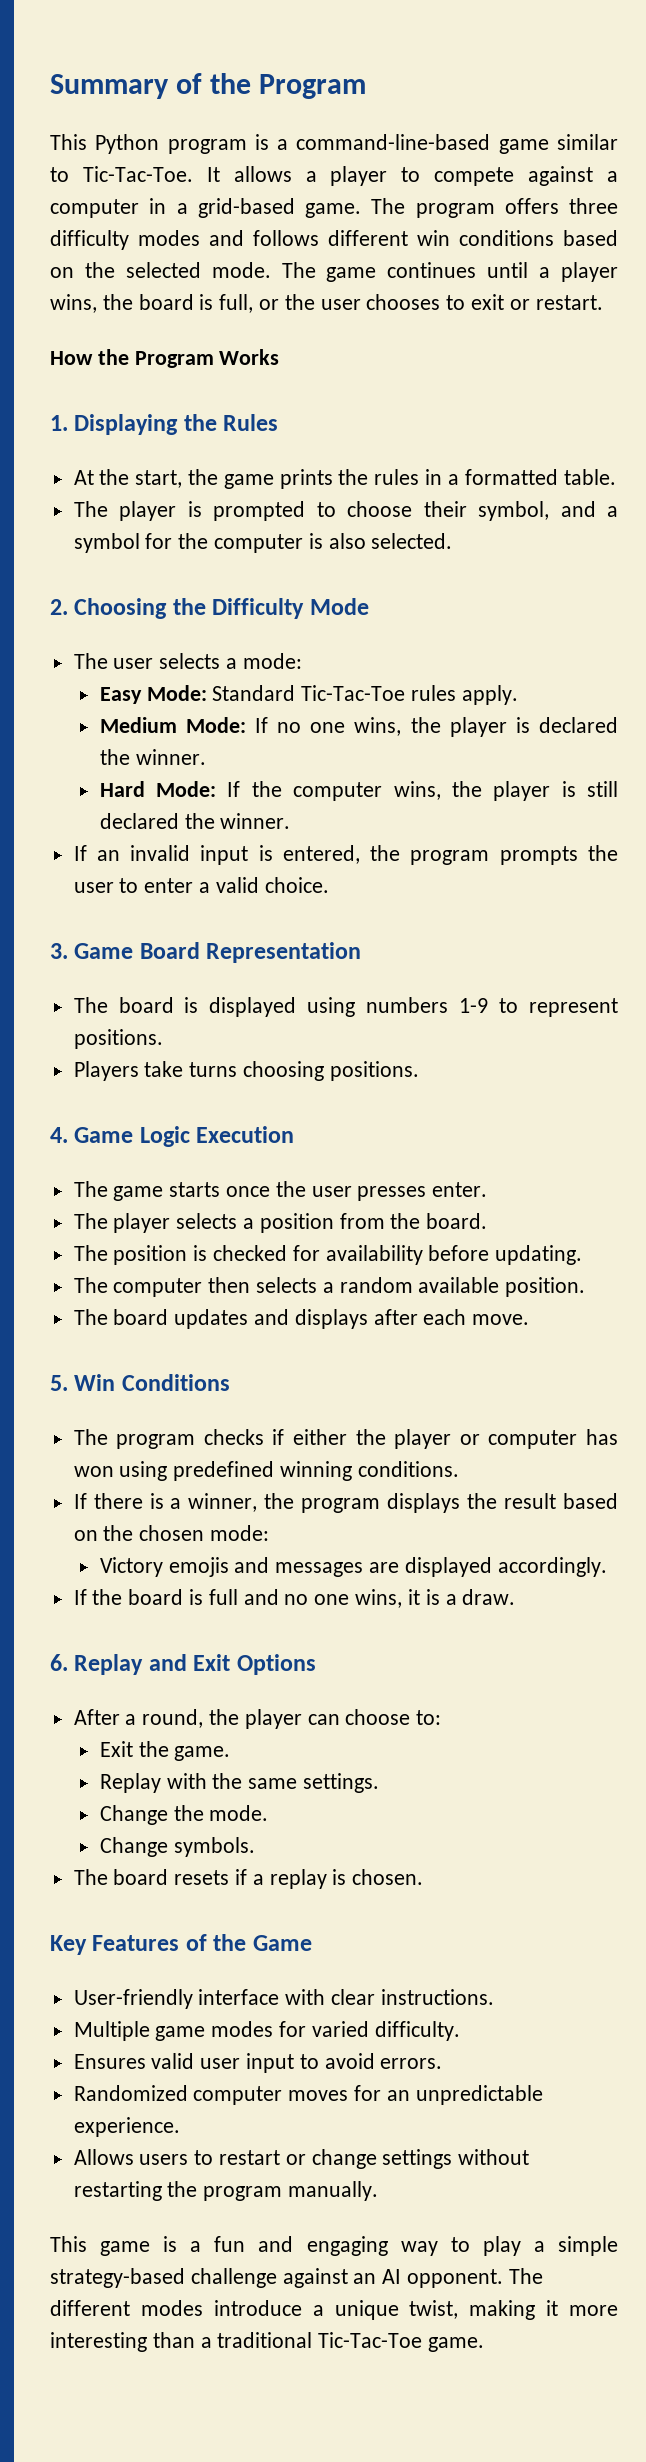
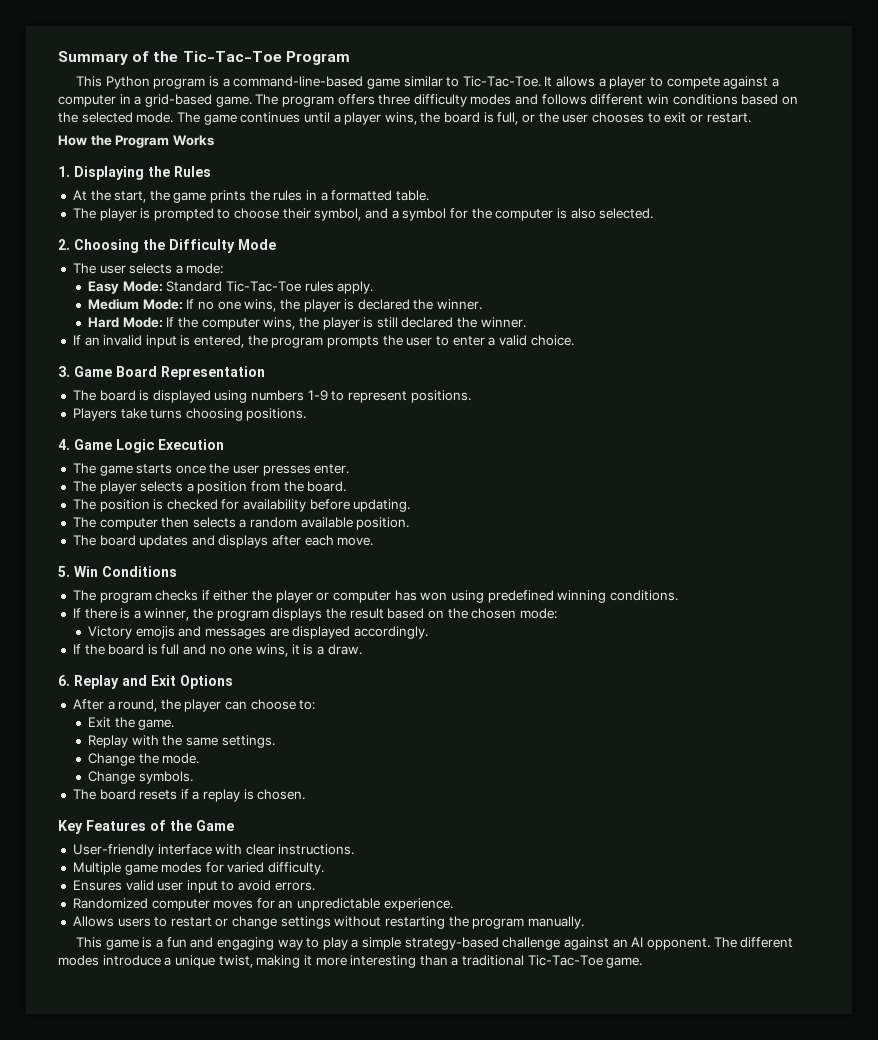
- Summary of the Program
+ Summary of the Tic-Tac-Toe Program

